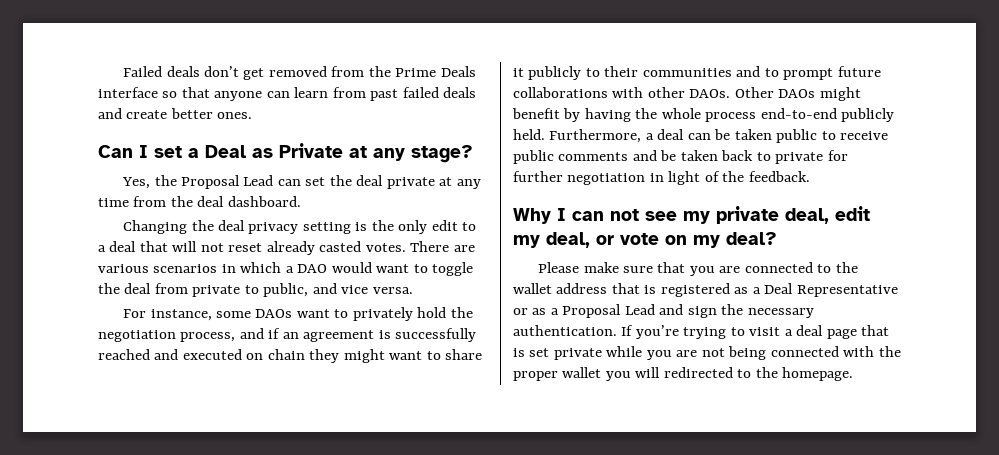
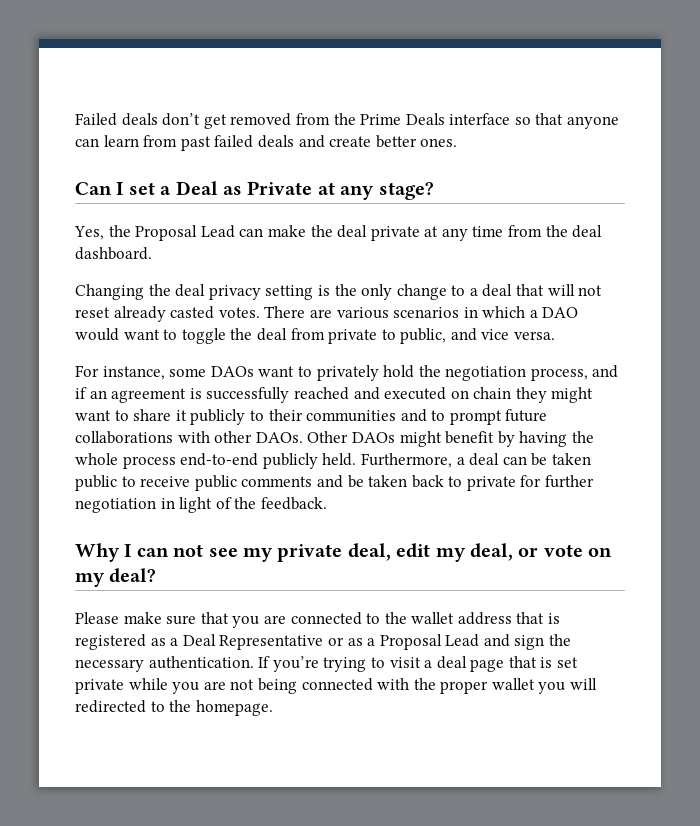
- Yes, the Proposal Lead can set the deal private at any time from the deal dashboard.
+ Yes, the Proposal Lead can make the deal private at any time from the deal dashboard.
- Changing the deal privacy setting is the only edit to a deal that will not reset already casted votes.
+ Changing the deal privacy setting is the only change to a deal that will not reset already casted votes.

